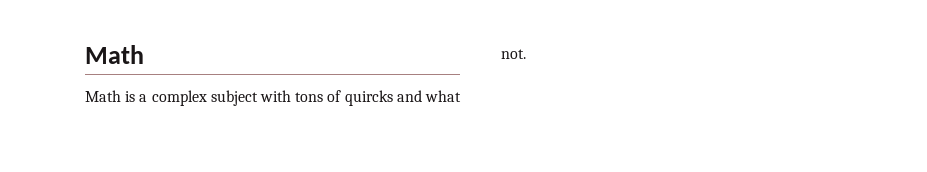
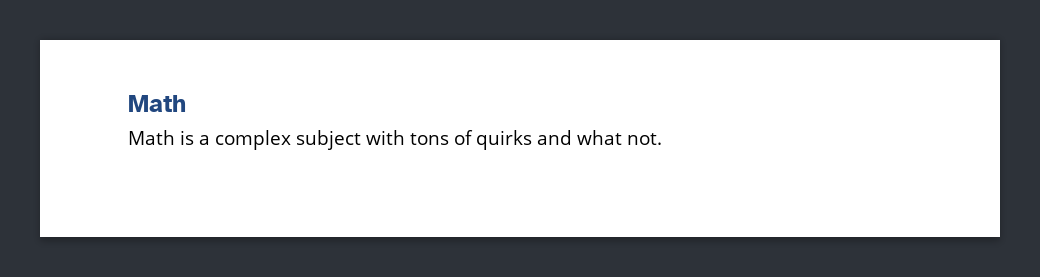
- Math is a complex subject with tons of quircks and what not.
+ Math is a complex subject with tons of quirks and what not.

